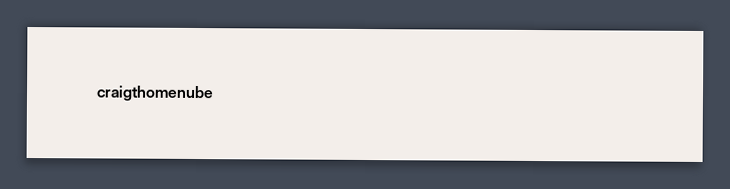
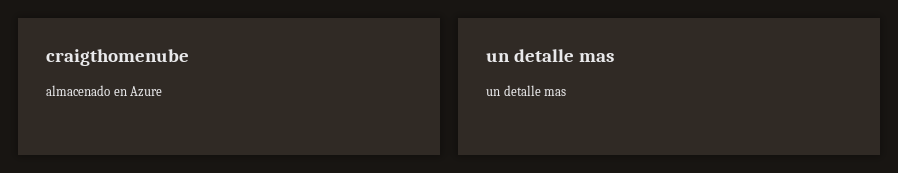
+ almacenado en Azure
+ un detalle mas
+ un detalle mas

